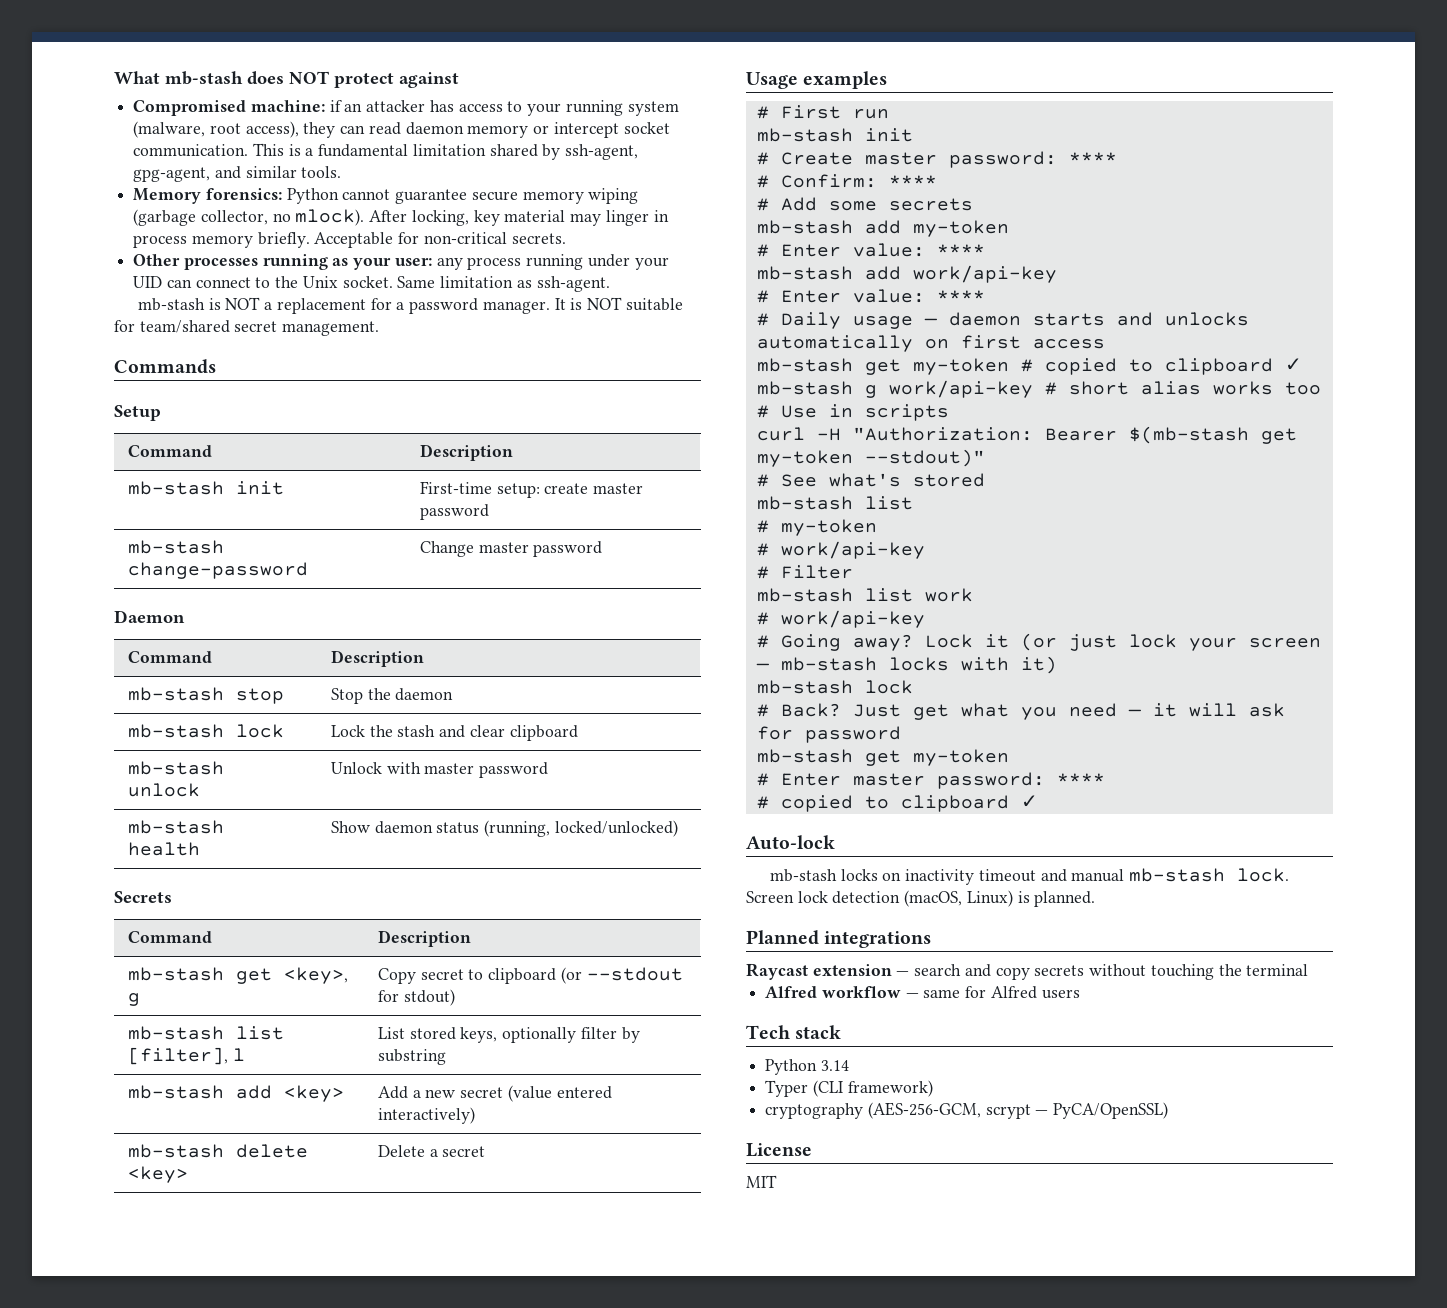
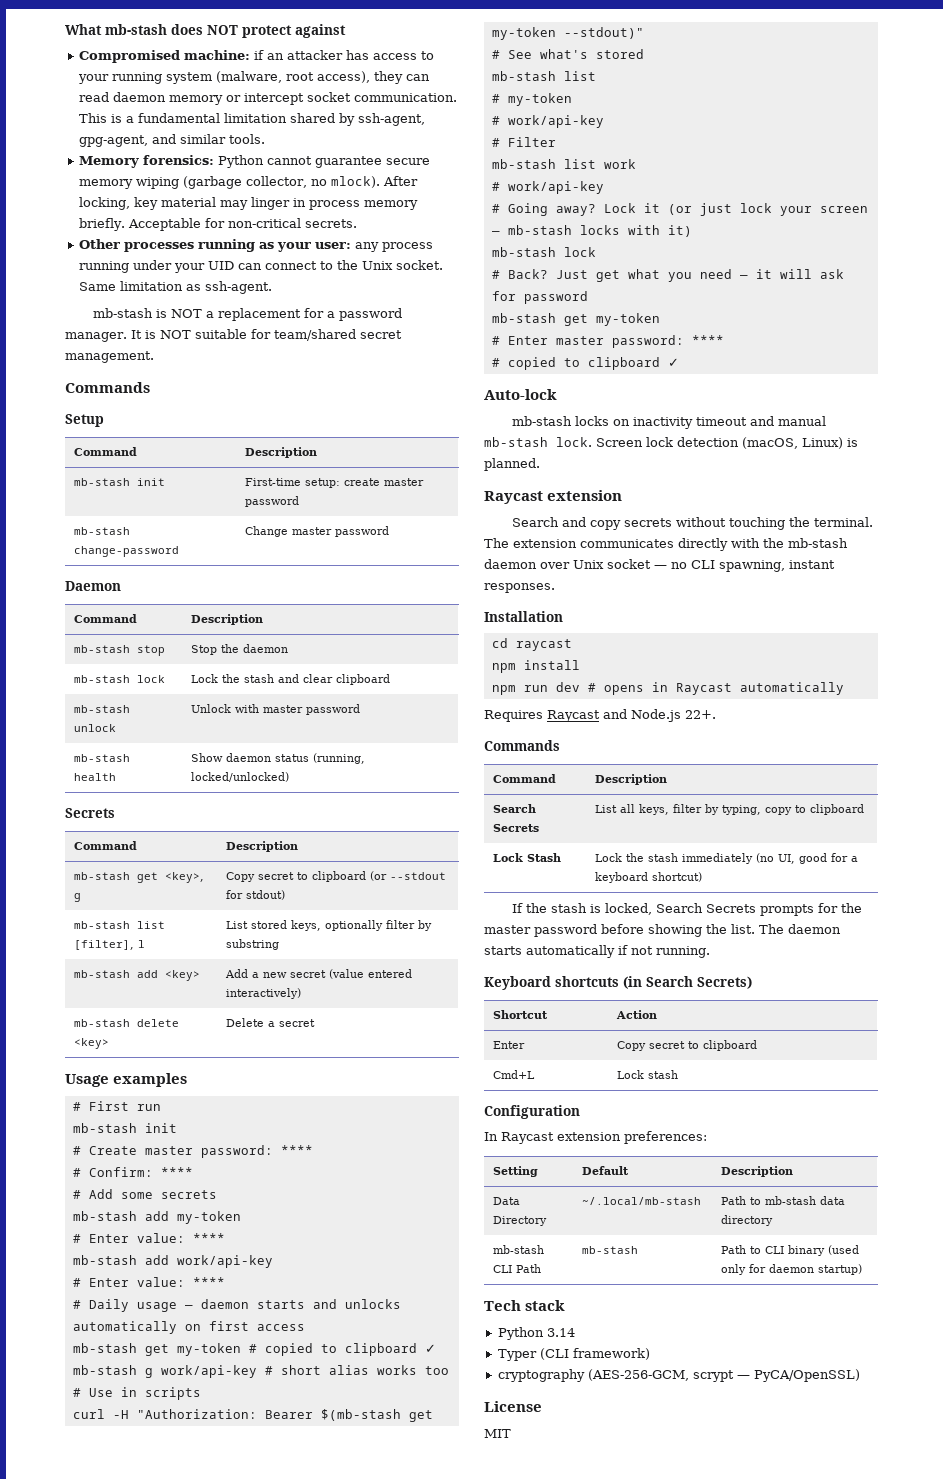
  Screen lock detection (macOS, Linux) is planned.
- Planned integrations
- Raycast extension — search and copy secrets without touching the terminal
- Alfred workflow — same for Alfred users
+ Raycast extension
+ Search and copy secrets without touching the terminal. The extension communicates directly with the mb-stash daemon over Unix socket — no CLI spawning, instant responses.
+ Installation
+ cd raycast
+ npm install
+ npm run dev # opens in Raycast automatically
+ Requires Raycast and Node.js 22+.
+ Commands
+ Command | Description
+ Search Secrets | List all keys, filter by typing, copy to clipboard
+ Lock Stash | Lock the stash immediately (no UI, good for a keyboard shortcut)
+ If the stash is locked, Search Secrets prompts for the master password before showing the list. The daemon starts automatically if not running.
+ Keyboard shortcuts (in Search Secrets)
+ Shortcut | Action
+ Enter | Copy secret to clipboard
+ Cmd+L | Lock stash
+ Configuration
+ In Raycast extension preferences:
+ Setting | Default | Description
+ Data Directory | ~/.local/mb-stash | Path to mb-stash data directory
+ mb-stash CLI Path | mb-stash | Path to CLI binary (used only for daemon startup)

